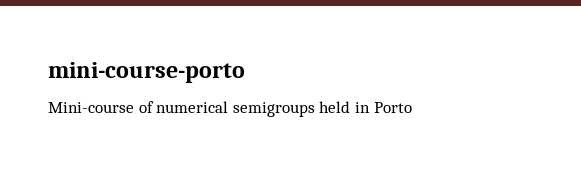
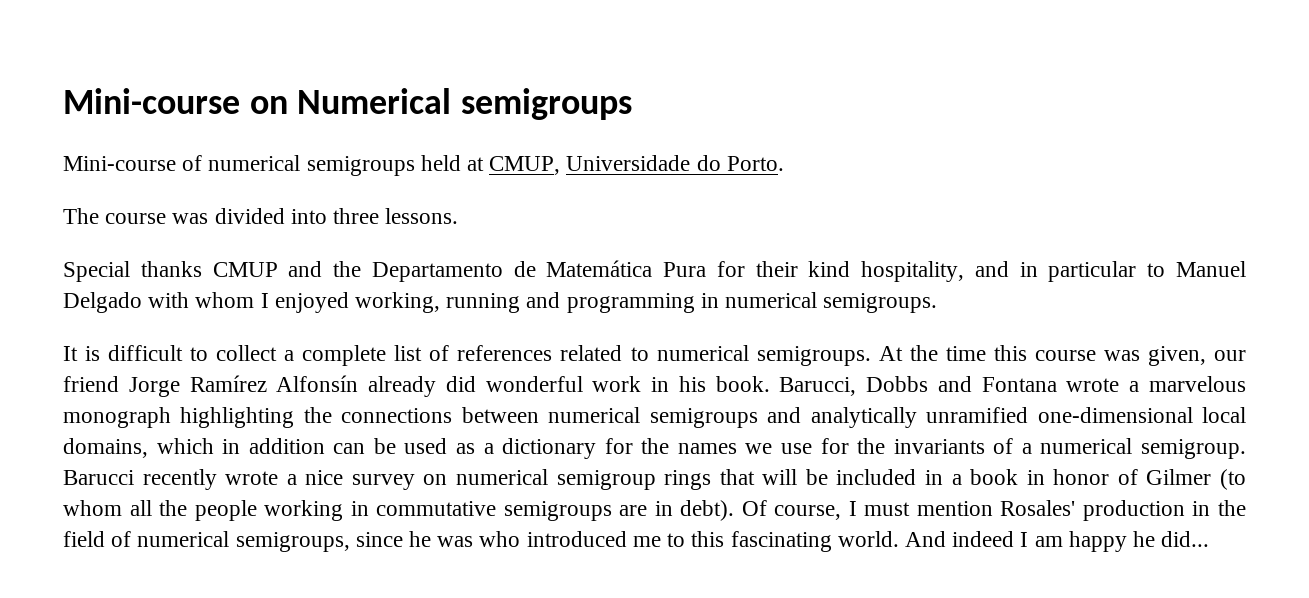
- mini-course-porto
+ Mini-course on Numerical semigroups
- Mini-course of numerical semigroups held in Porto
+ Mini-course of numerical semigroups held at CMUP, Universidade do Porto.
+ The course was divided into three lessons.
+ Special thanks CMUP and the Departamento de Matemática Pura for their kind hospitality, and in particular to Manuel Delgado with whom I enjoyed working, running and programming in numerical semigroups.
+ It is difficult to collect a complete list of references related to numerical semigroups. At the time this course was given, our friend Jorge Ramírez Alfonsín already did wonderful work in his book. Barucci, Dobbs and Fontana wrote a marvelous monograph highlighting the connections between numerical semigroups and analytically unramified one-dimensional local domains, which in addition can be used as a dictionary for the names we use for the invariants of a numerical semigroup. Barucci recently wrote a nice survey on numerical semigroup rings that will be included in a book in honor of Gilmer (to whom all the people working in commutative semigroups are in debt). Of course, I must mention Rosales' production in the field of numerical semigroups, since he was who introduced me to this fascinating world. And indeed I am happy he did...

